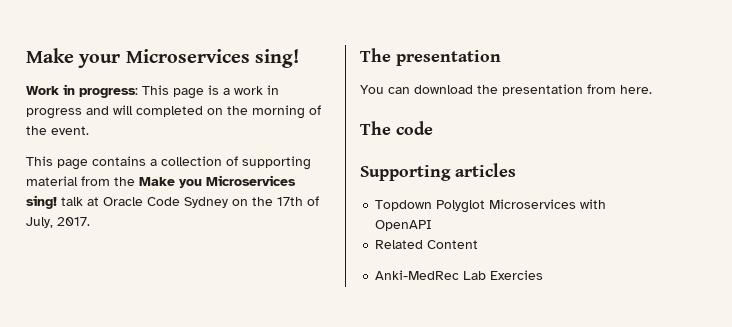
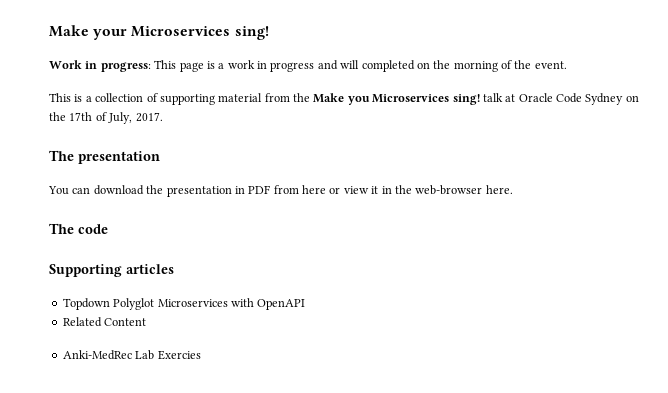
- This page contains a collection of supporting material from the Make you Microservices sing! talk at Oracle Code Sydney on the 17th of July, 2017.
+ This is a collection of supporting material from the Make you Microservices sing! talk at Oracle Code Sydney on the 17th of July, 2017.
- You can download the presentation from here.
+ You can download the presentation in PDF from here or view it in the web-browser here.

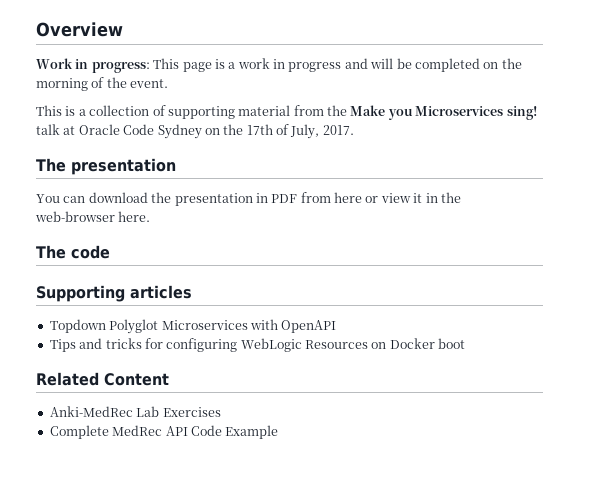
- Make your Microservices sing!
+ Overview
- Work in progress: This page is a work in progress and will completed on the morning of the event.
+ Work in progress: This page is a work in progress and will be completed on the morning of the event.
+ Tips and tricks for configuring WebLogic Resources on Docker boot
  Related Content
- Anki-MedRec Lab Exercies
+ Anki-MedRec Lab Exercises
+ Complete MedRec API Code Example

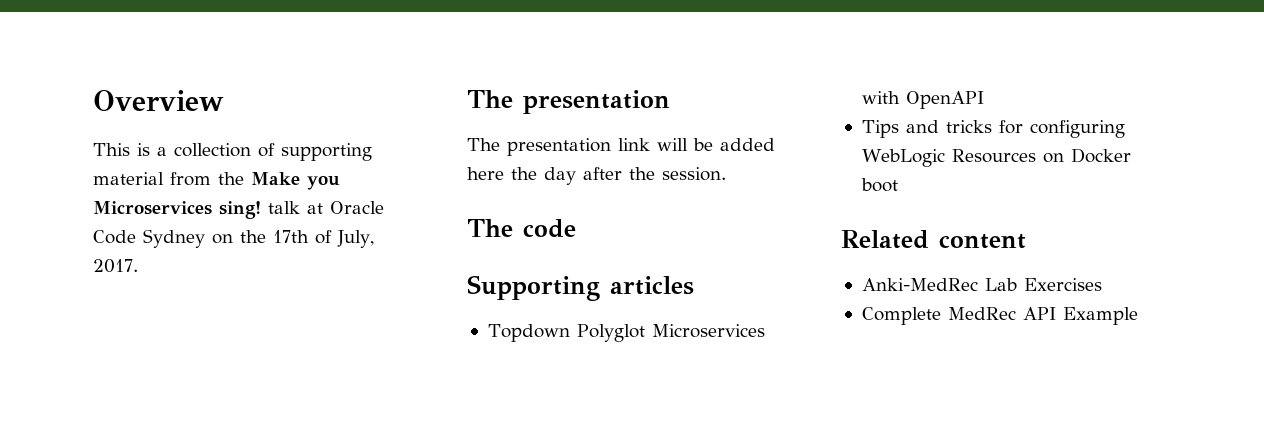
- Work in progress: This page is a work in progress and will be completed on the morning of the event.
- You can download the presentation in PDF from here or view it in the web-browser here.
+ The presentation link will be added here the day after the session.
- Related Content
+ Related content
- Complete MedRec API Code Example
+ Complete MedRec API Example

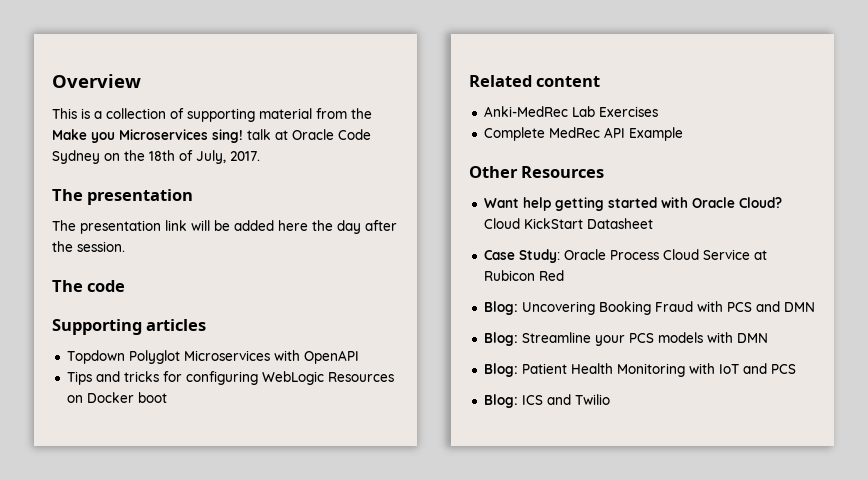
- This is a collection of supporting material from the Make you Microservices sing! talk at Oracle Code Sydney on the 17th of July, 2017.
+ This is a collection of supporting material from the Make you Microservices sing! talk at Oracle Code Sydney on the 18th of July, 2017.
+ Other Resources
+ Want help getting started with Oracle Cloud? Cloud KickStart Datasheet
+ Case Study: Oracle Process Cloud Service at Rubicon Red
+ Blog: Uncovering Booking Fraud with PCS and DMN
+ Blog: Streamline your PCS models with DMN
+ Blog: Patient Health Monitoring with IoT and PCS
+ Blog: ICS and Twilio

